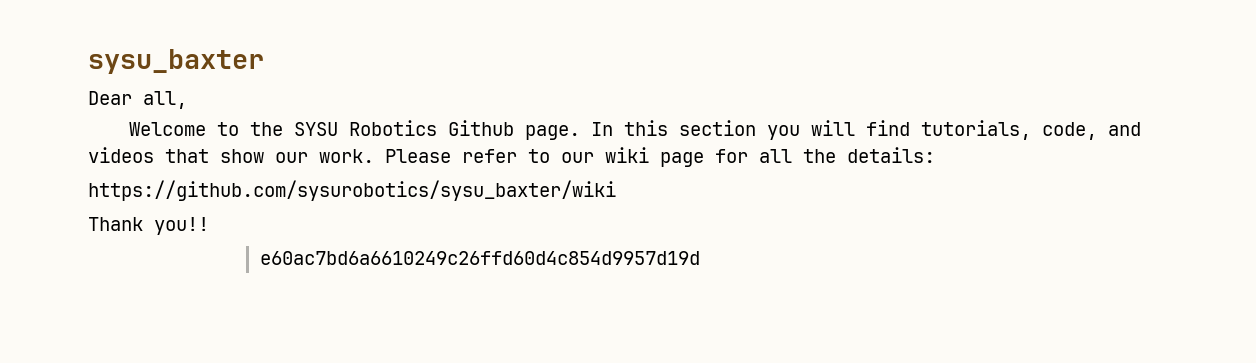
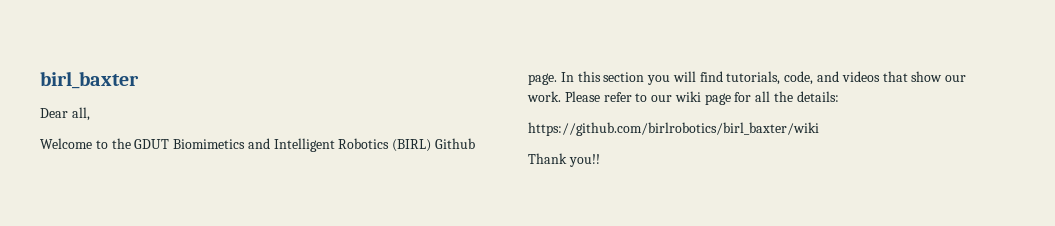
- sysu_baxter
+ birl_baxter
- Welcome to the SYSU Robotics Github page.
+ Welcome to the GDUT Biomimetics and Intelligent Robotics (BIRL) Github page.
- https://github.com/sysurobotics/sysu_baxter/wiki
+ https://github.com/birlrobotics/birl_baxter/wiki
- e60ac7bd6a6610249c26ffd60d4c854d9957d19d

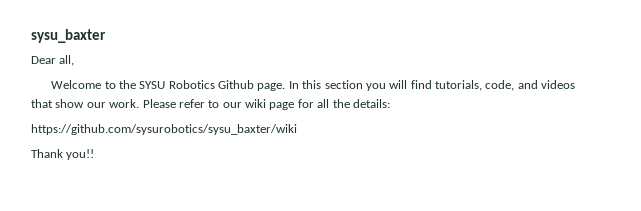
- birl_baxter
+ sysu_baxter
- Welcome to the GDUT Biomimetics and Intelligent Robotics (BIRL) Github page.
+ Welcome to the SYSU Robotics Github page.
- https://github.com/birlrobotics/birl_baxter/wiki
+ https://github.com/sysurobotics/sysu_baxter/wiki

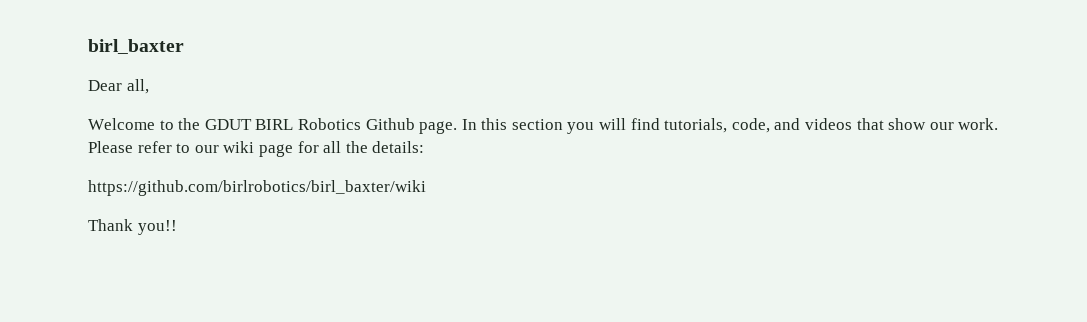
- sysu_baxter
+ birl_baxter
- Welcome to the SYSU Robotics Github page.
+ Welcome to the GDUT BIRL Robotics Github page.
- https://github.com/sysurobotics/sysu_baxter/wiki
+ https://github.com/birlrobotics/birl_baxter/wiki

